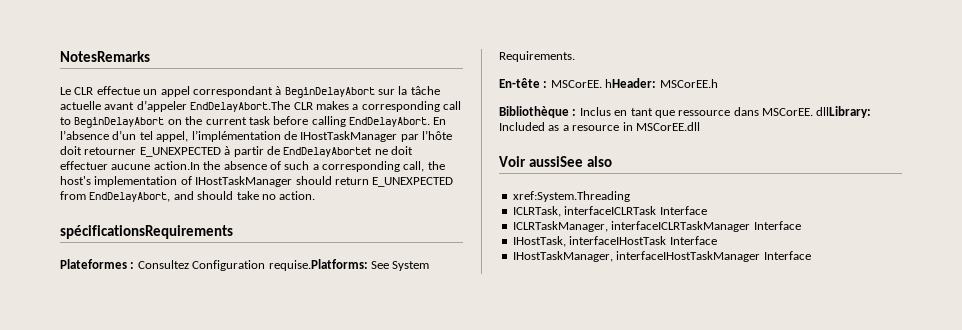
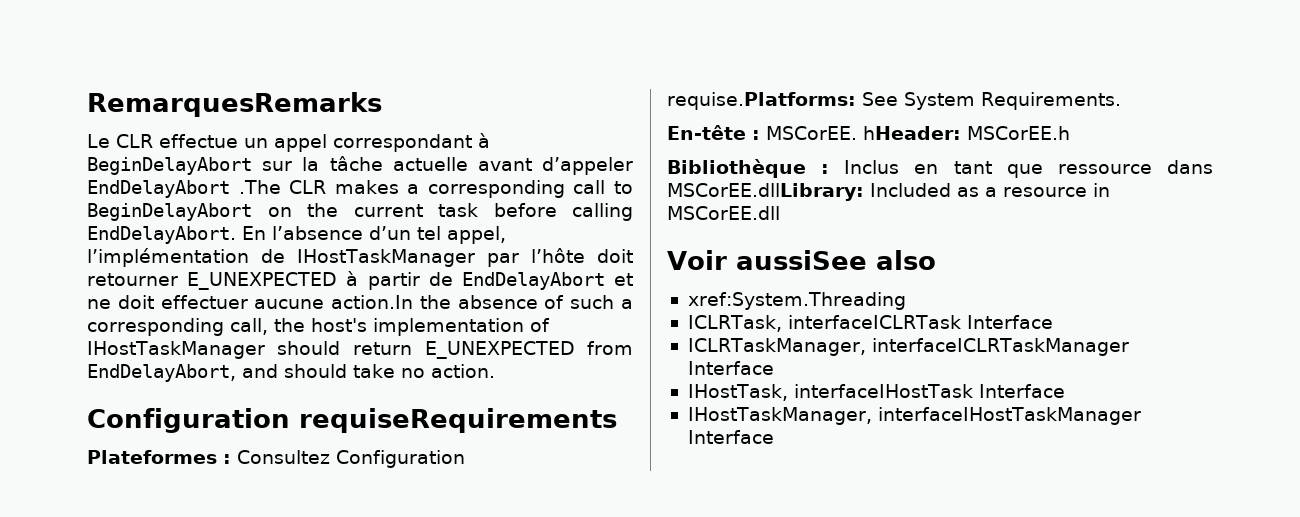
- NotesRemarks
+ RemarquesRemarks
- Le CLR effectue un appel correspondant à BeginDelayAbort sur la tâche actuelle avant d’appeler EndDelayAbort.The CLR makes a corresponding call to BeginDelayAbort on the current task before calling EndDelayAbort.
+ Le CLR effectue un appel correspondant à BeginDelayAbort sur la tâche actuelle avant d’appeler EndDelayAbort .The CLR makes a corresponding call to BeginDelayAbort on the current task before calling EndDelayAbort.
- En l’absence d’un tel appel, l’implémentation de IHostTaskManager par l’hôte doit retourner E_UNEXPECTED à partir de EndDelayAbortet ne doit effectuer aucune action.In the absence of such a corresponding call, the host's implementation of IHostTaskManager should return E_UNEXPECTED from EndDelayAbort, and should take no action.
+ En l’absence d’un tel appel, l’implémentation de IHostTaskManager par l’hôte doit retourner E_UNEXPECTED à partir de EndDelayAbort et ne doit effectuer aucune action.In the absence of such a corresponding call, the host's implementation of IHostTaskManager should return E_UNEXPECTED from EndDelayAbort, and should take no action.
- spécificationsRequirements
+ Configuration requiseRequirements
- Bibliothèque : Inclus en tant que ressource dans MSCorEE. dllLibrary: Included as a resource in MSCorEE.dll
+ Bibliothèque : Inclus en tant que ressource dans MSCorEE.dllLibrary: Included as a resource in MSCorEE.dll

